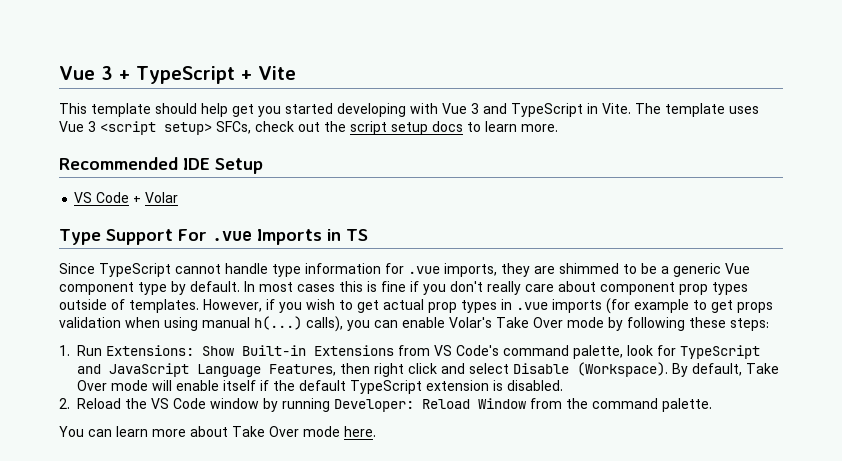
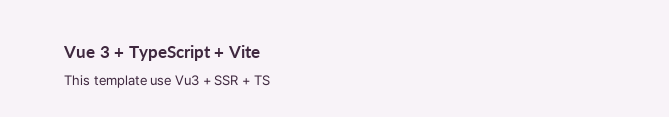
- This template should help get you started developing with Vue 3 and TypeScript in Vite. The template uses Vue 3 <script setup> SFCs, check out the script setup docs to learn more.
- Recommended IDE Setup
- VS Code + Volar
- Type Support For .vue Imports in TS
- Since TypeScript cannot handle type information for .vue imports, they are shimmed to be a generic Vue component type by default. In most cases this is fine if you don't really care about component prop types outside of templates. However, if you wish to get actual prop types in .vue imports (for example to get props validation when using manual h(...) calls), you can enable Volar's Take Over mode by following these steps:
- 1. Run Extensions: Show Built-in Extensions from VS Code's command palette, look for TypeScript and JavaScript Language Features, then right click and select Disable (Workspace). By default, Take Over mode will enable itself if the default TypeScript extension is disabled.
- 2. Reload the VS Code window by running Developer: Reload Window from the command palette.
- You can learn more about Take Over mode here.
+ This template use Vu3 + SSR + TS

